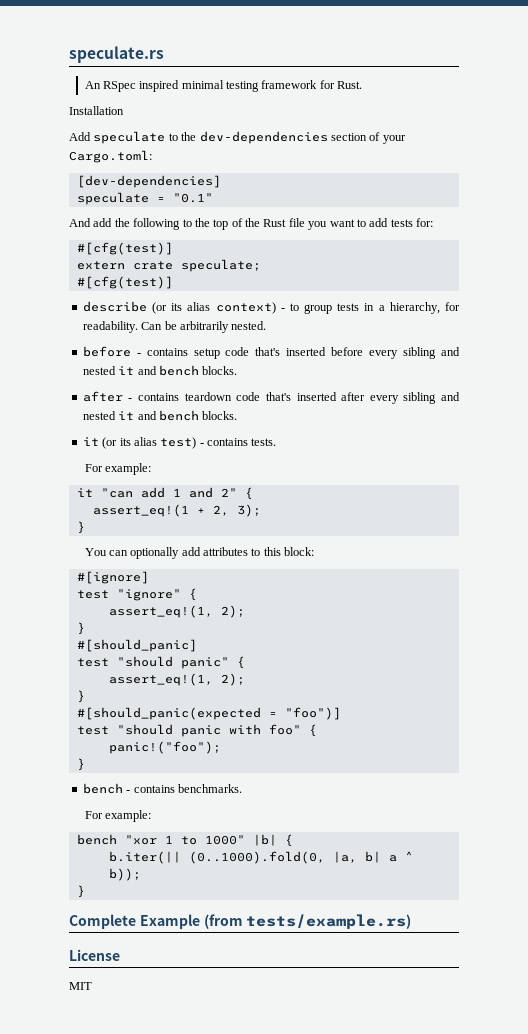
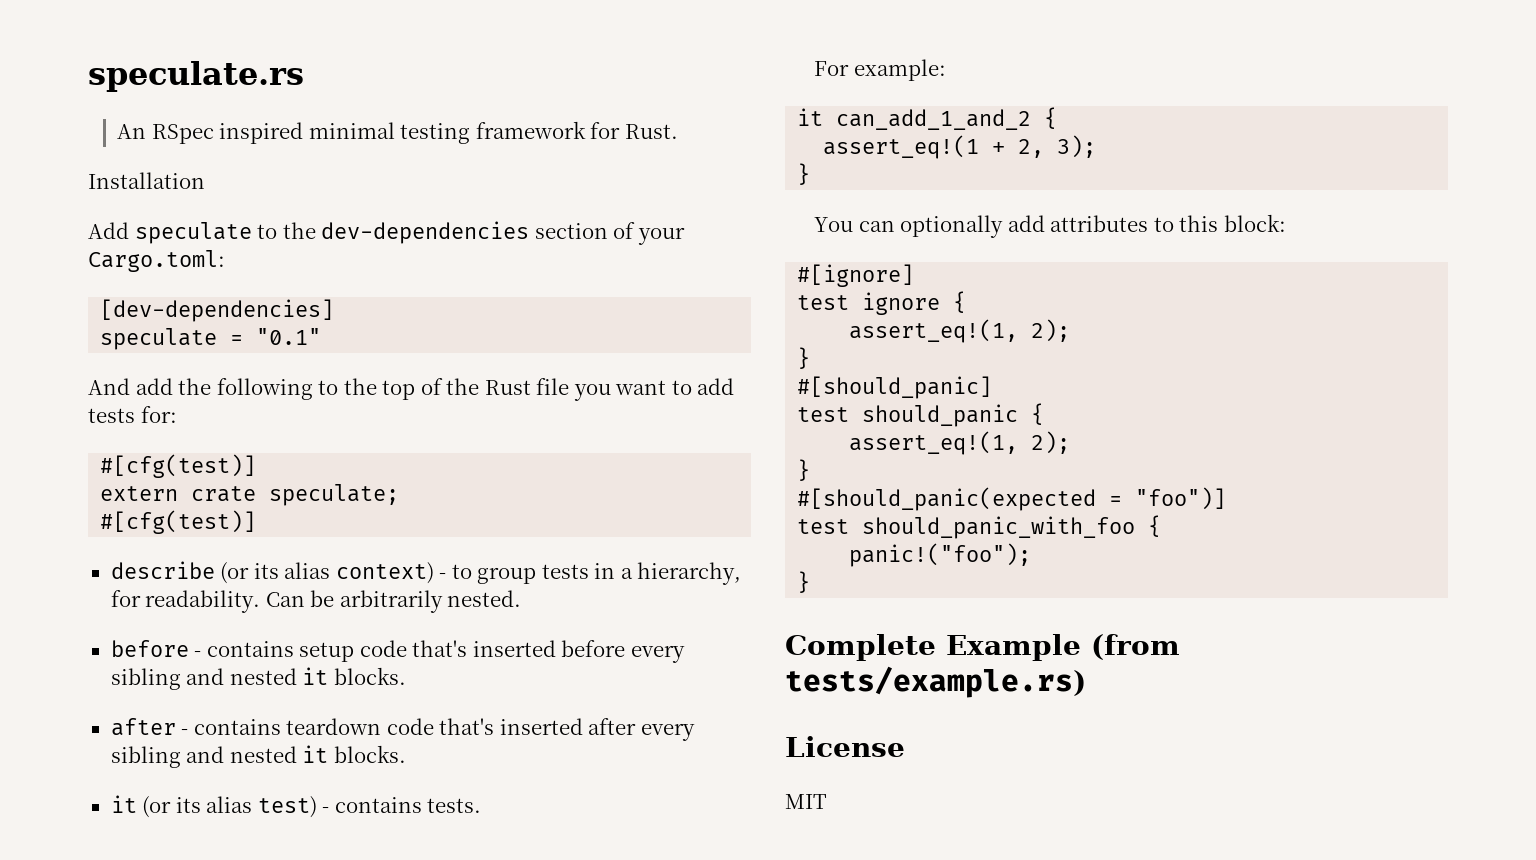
- before - contains setup code that's inserted before every sibling and nested it and bench blocks.
+ before - contains setup code that's inserted before every sibling and nested it blocks.
- after - contains teardown code that's inserted after every sibling and nested it and bench blocks.
+ after - contains teardown code that's inserted after every sibling and nested it blocks.
- it "can add 1 and 2" {
+ it can_add_1_and_2 {
- test "ignore" {
+ test ignore {
- test "should panic" {
+ test should_panic {
- test "should panic with foo" {
+ test should_panic_with_foo {
- bench - contains benchmarks.
- For example:
- bench "xor 1 to 1000" |b| {
- b.iter(|| (0..1000).fold(0, |a, b| a ^ b));
- }

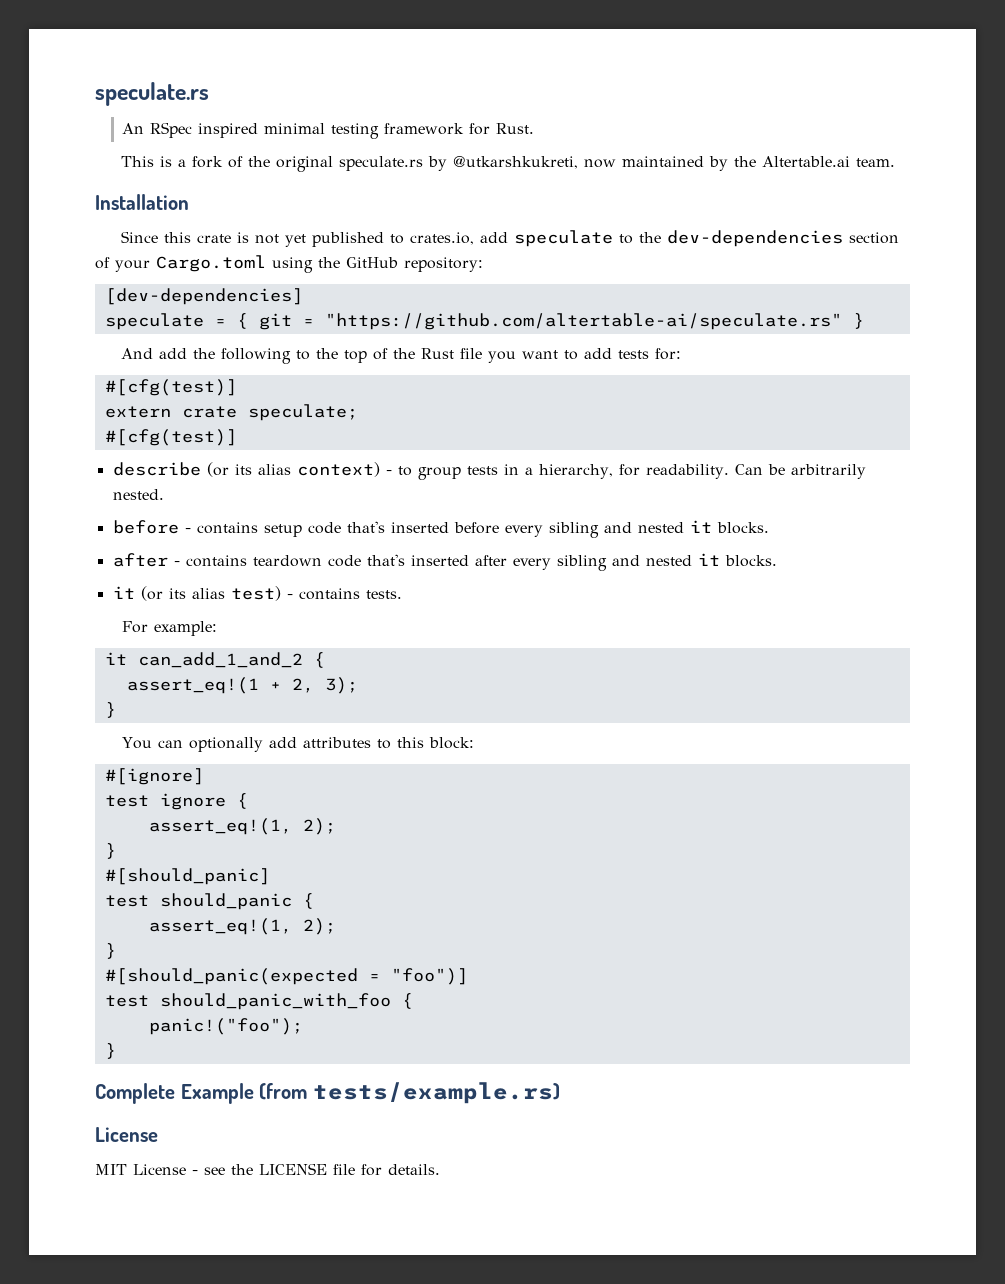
+ This is a fork of the original speculate.rs by @utkarshkukreti, now maintained by the Altertable.ai team.
  Installation
- Add speculate to the dev-dependencies section of your Cargo.toml:
+ Since this crate is not yet published to crates.io, add speculate to the dev-dependencies section of your Cargo.toml using the GitHub repository:
  [dev-dependencies]
- speculate = "0.1"
+ speculate = { git = "https://github.com/altertable-ai/speculate.rs" }
- MIT
+ MIT License - see the LICENSE file for details.

